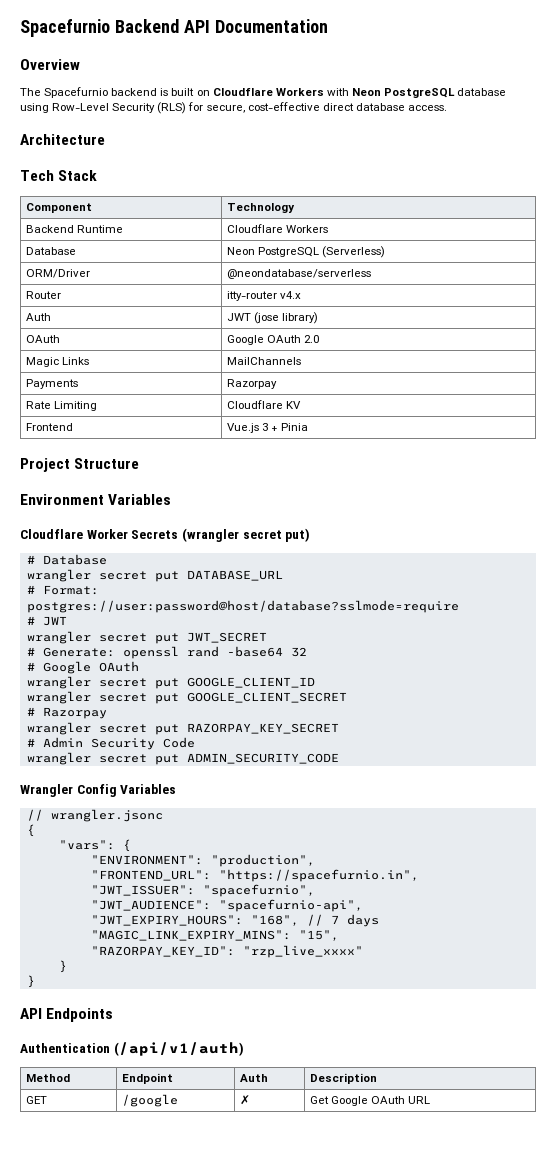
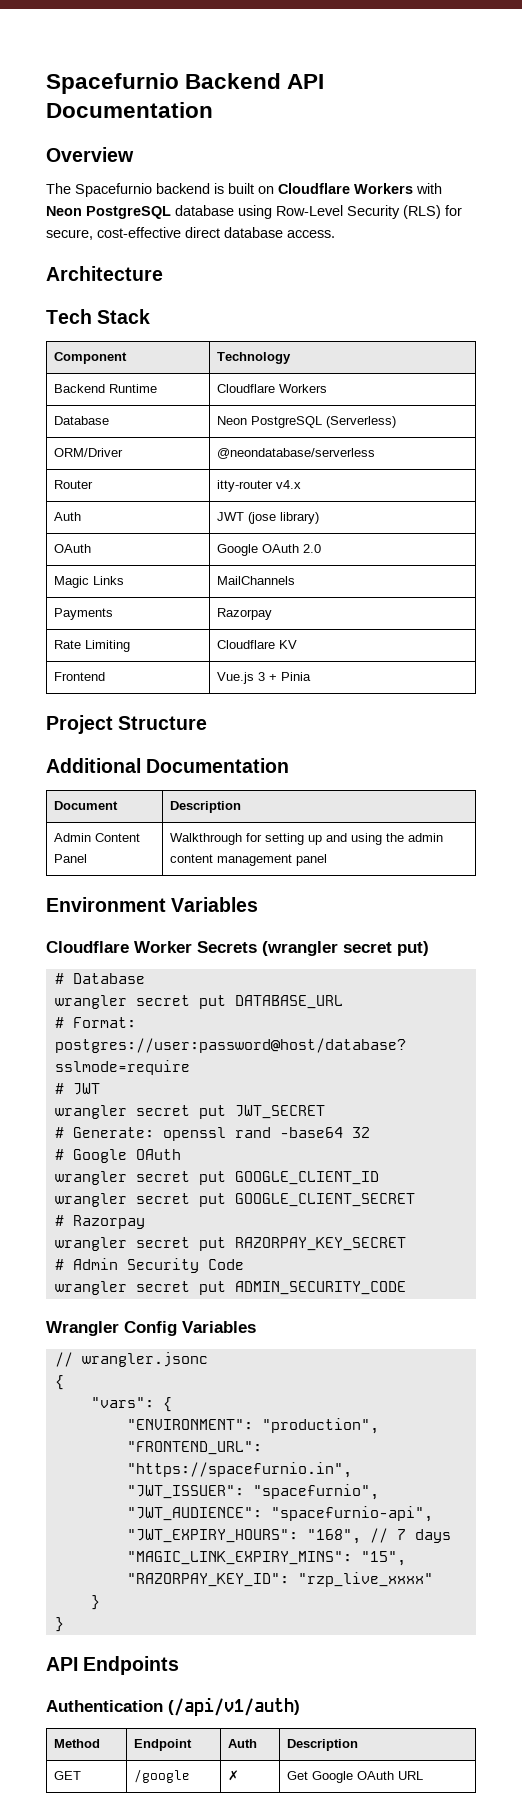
+ Additional Documentation
+ Document | Description
+ Admin Content Panel | Walkthrough for setting up and using the admin content management panel

